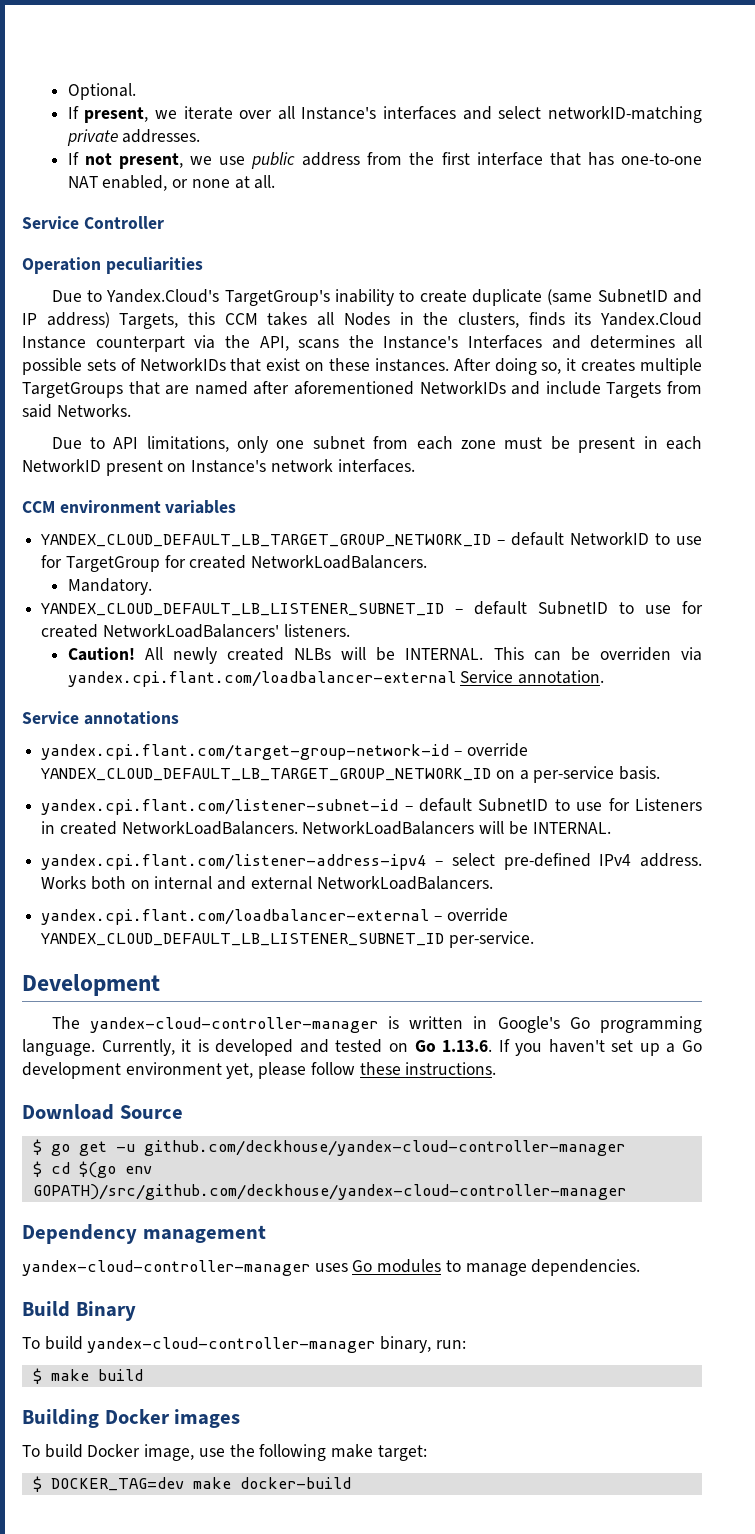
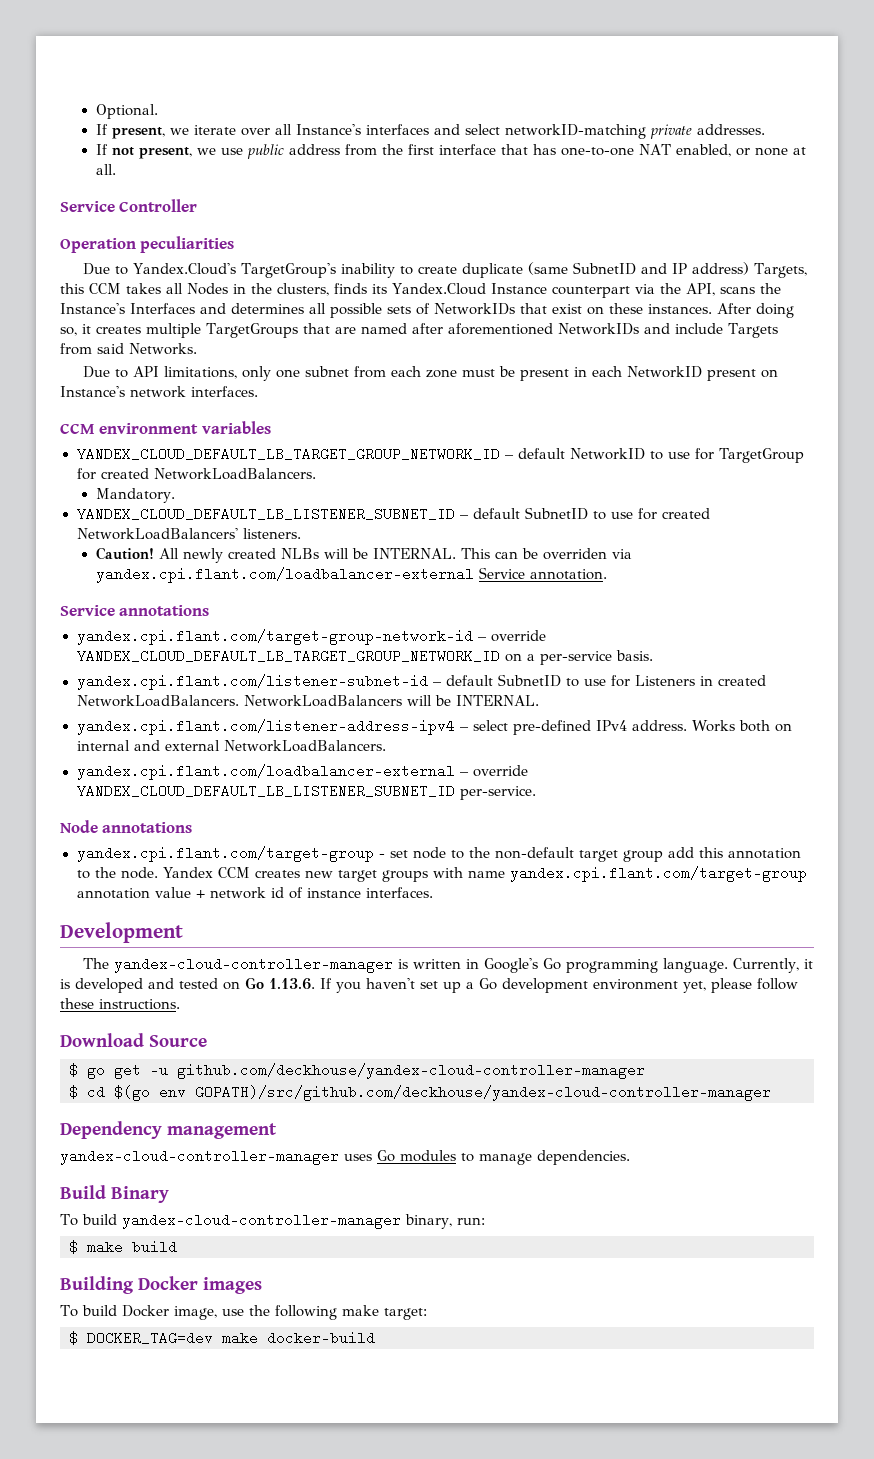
+ Node annotations
+ yandex.cpi.flant.com/target-group - set node to the non-default target group add this annotation to the node. Yandex CCM creates new target groups with name yandex.cpi.flant.com/target-group annotation value + network id of instance interfaces.

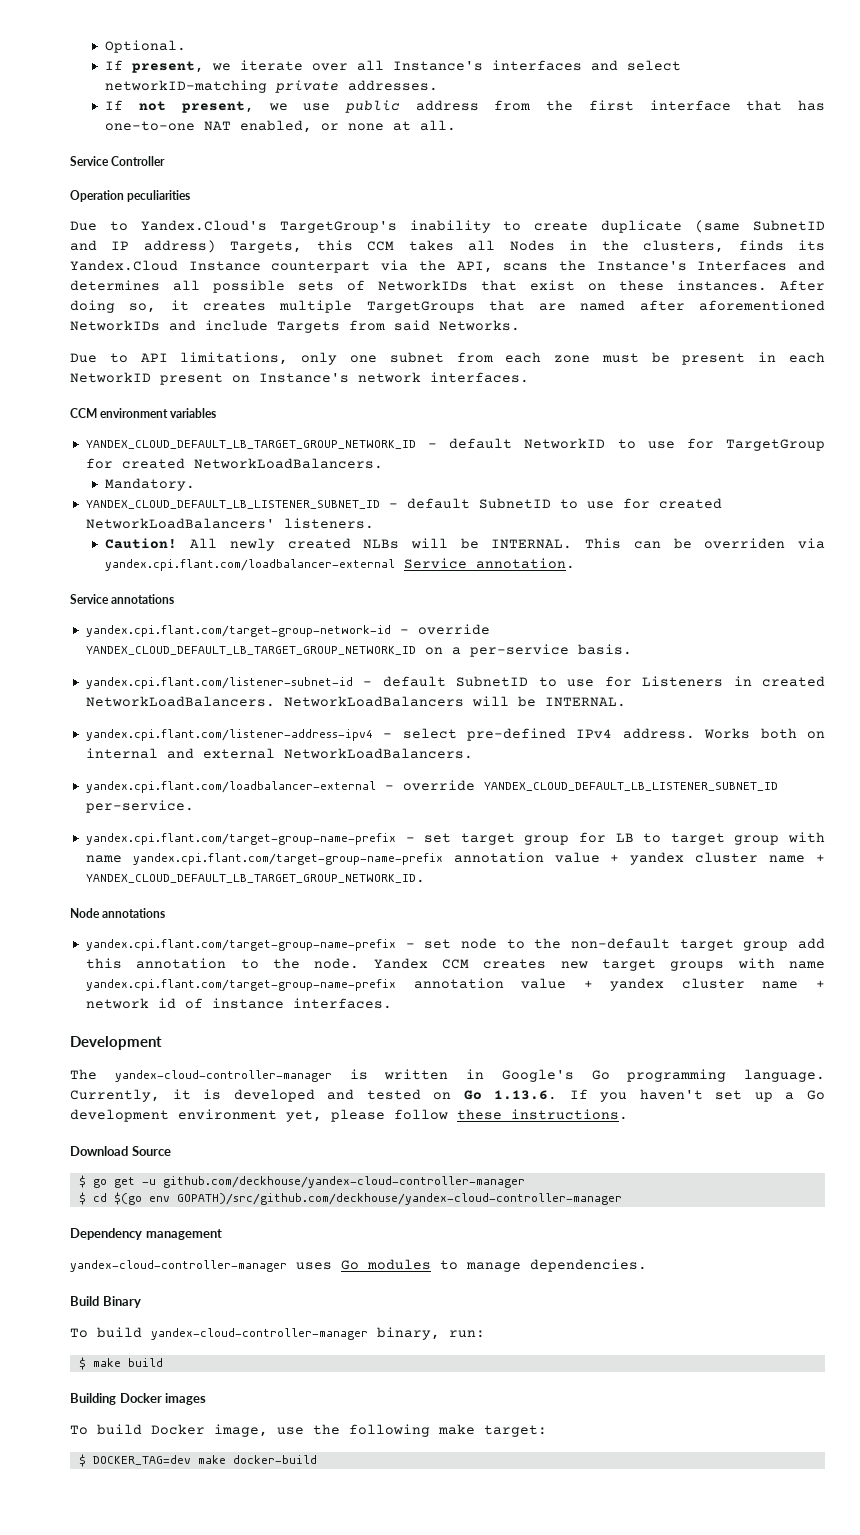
+ yandex.cpi.flant.com/target-group-name-prefix - set target group for LB to target group with name yandex.cpi.flant.com/target-group-name-prefix annotation value + yandex cluster name + YANDEX_CLOUD_DEFAULT_LB_TARGET_GROUP_NETWORK_ID.
- yandex.cpi.flant.com/target-group - set node to the non-default target group add this annotation to the node.
+ yandex.cpi.flant.com/target-group-name-prefix - set node to the non-default target group add this annotation to the node.
- Yandex CCM creates new target groups with name yandex.cpi.flant.com/target-group annotation value + network id of instance interfaces.
+ Yandex CCM creates new target groups with name yandex.cpi.flant.com/target-group-name-prefix annotation value + yandex cluster name + network id of instance interfaces.

